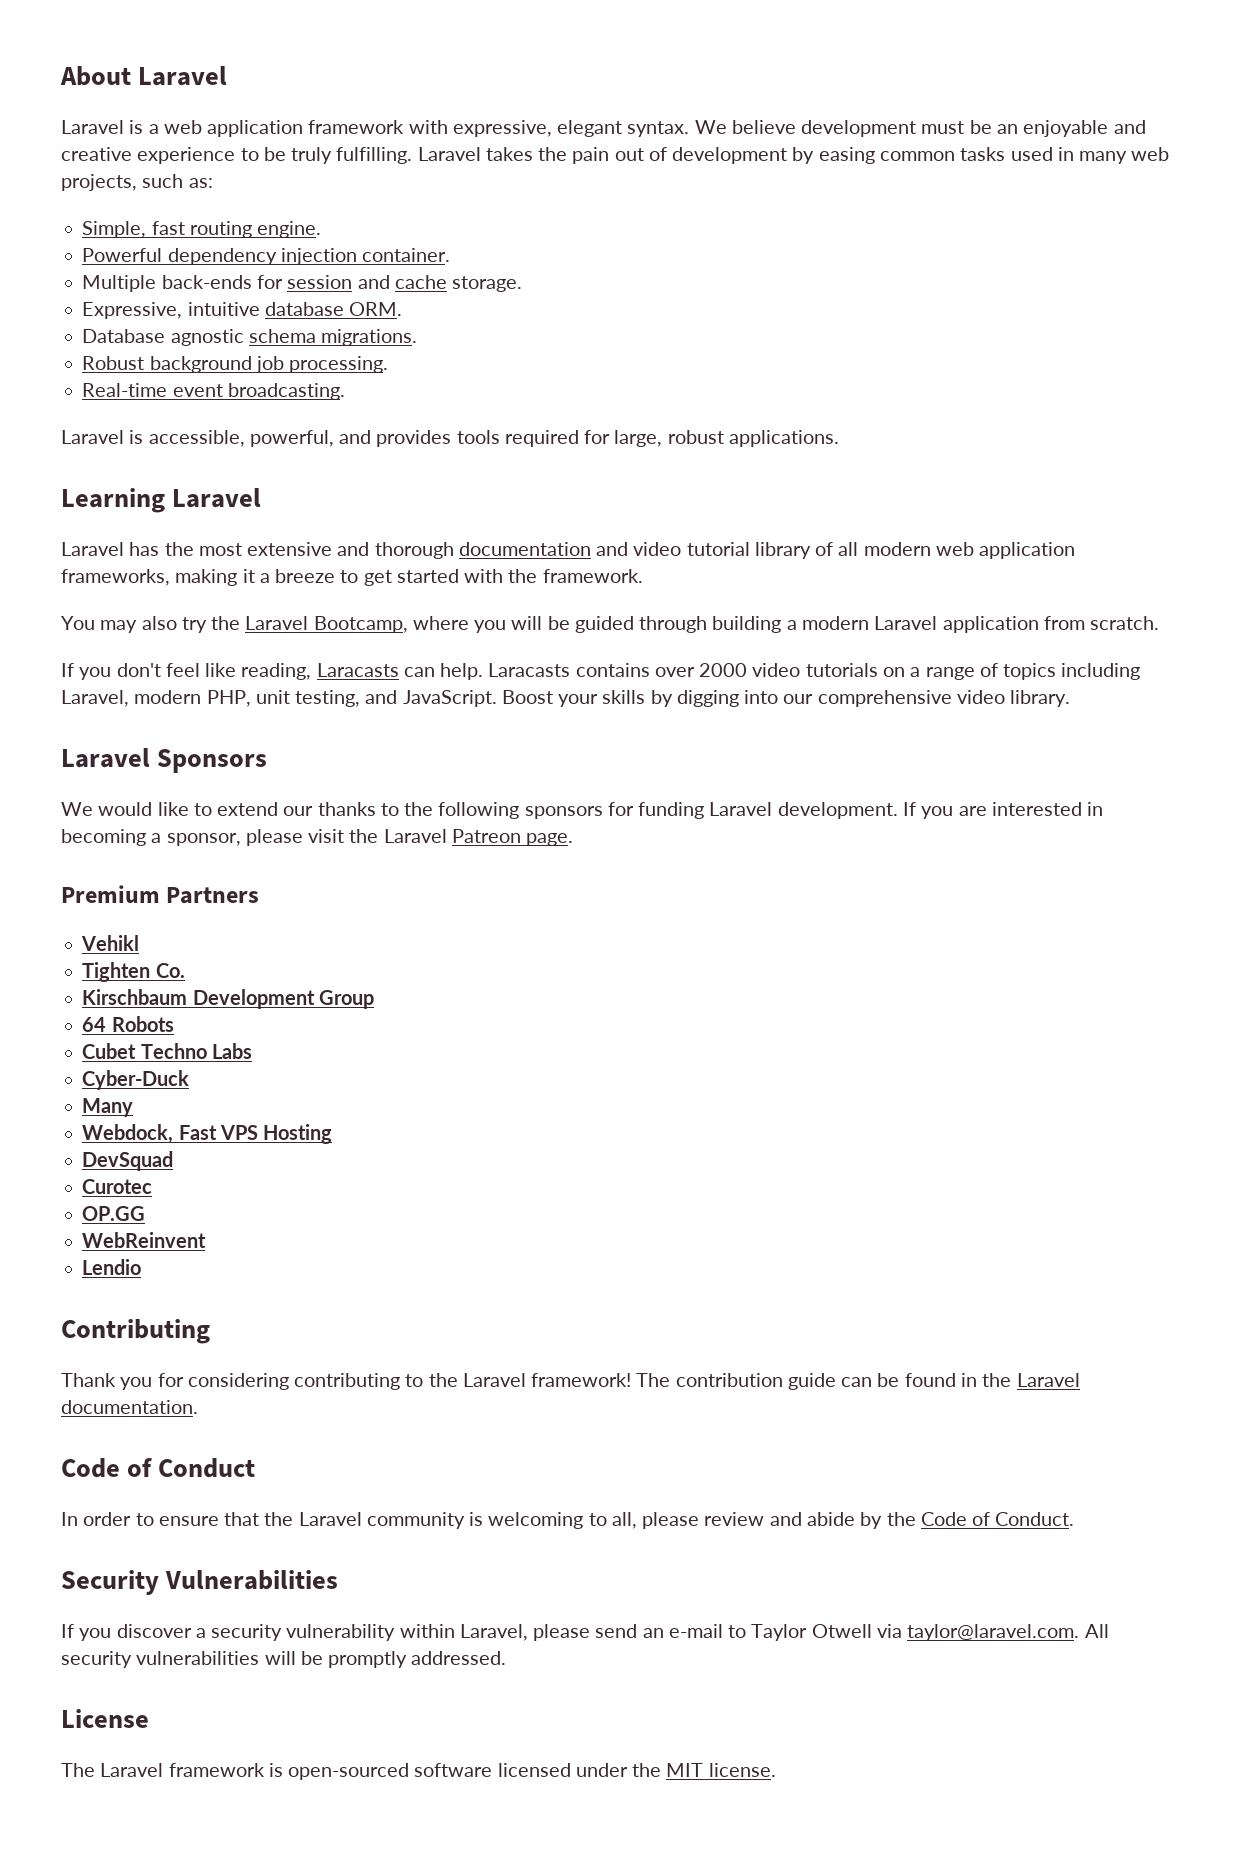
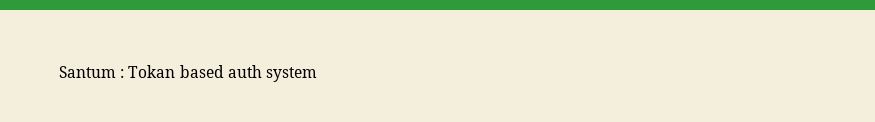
- About Laravel
- Laravel is a web application framework with expressive, elegant syntax. We believe development must be an enjoyable and creative experience to be truly fulfilling. Laravel takes the pain out of development by easing common tasks used in many web projects, such as:
- Simple, fast routing engine.
- Powerful dependency injection container.
- Multiple back-ends for session and cache storage.
- Expressive, intuitive database ORM.
- Database agnostic schema migrations.
- Robust background job processing.
- Real-time event broadcasting.
- Laravel is accessible, powerful, and provides tools required for large, robust applications.
- Learning Laravel
- Laravel has the most extensive and thorough documentation and video tutorial library of all modern web application frameworks, making it a breeze to get started with the framework.
- You may also try the Laravel Bootcamp, where you will be guided through building a modern Laravel application from scratch.
- If you don't feel like reading, Laracasts can help. Laracasts contains over 2000 video tutorials on a range of topics including Laravel, modern PHP, unit testing, and JavaScript. Boost your skills by digging into our comprehensive video library.
- Laravel Sponsors
- We would like to extend our thanks to the following sponsors for funding Laravel development. If you are interested in becoming a sponsor, please visit the Laravel Patreon page.
- Premium Partners
- Vehikl
- Tighten Co.
- Kirschbaum Development Group
- 64 Robots
- Cubet Techno Labs
- Cyber-Duck
- Many
- Webdock, Fast VPS Hosting
- DevSquad
- Curotec
- OP.GG
- WebReinvent
- Lendio
- Contributing
- Thank you for considering contributing to the Laravel framework! The contribution guide can be found in the Laravel documentation.
- Code of Conduct
- In order to ensure that the Laravel community is welcoming to all, please review and abide by the Code of Conduct.
- Security Vulnerabilities
- If you discover a security vulnerability within Laravel, please send an e-mail to Taylor Otwell via taylor@laravel.com. All security vulnerabilities will be promptly addressed.
- License
- The Laravel framework is open-sourced software licensed under the MIT license.
+ Santum : Tokan based auth system

